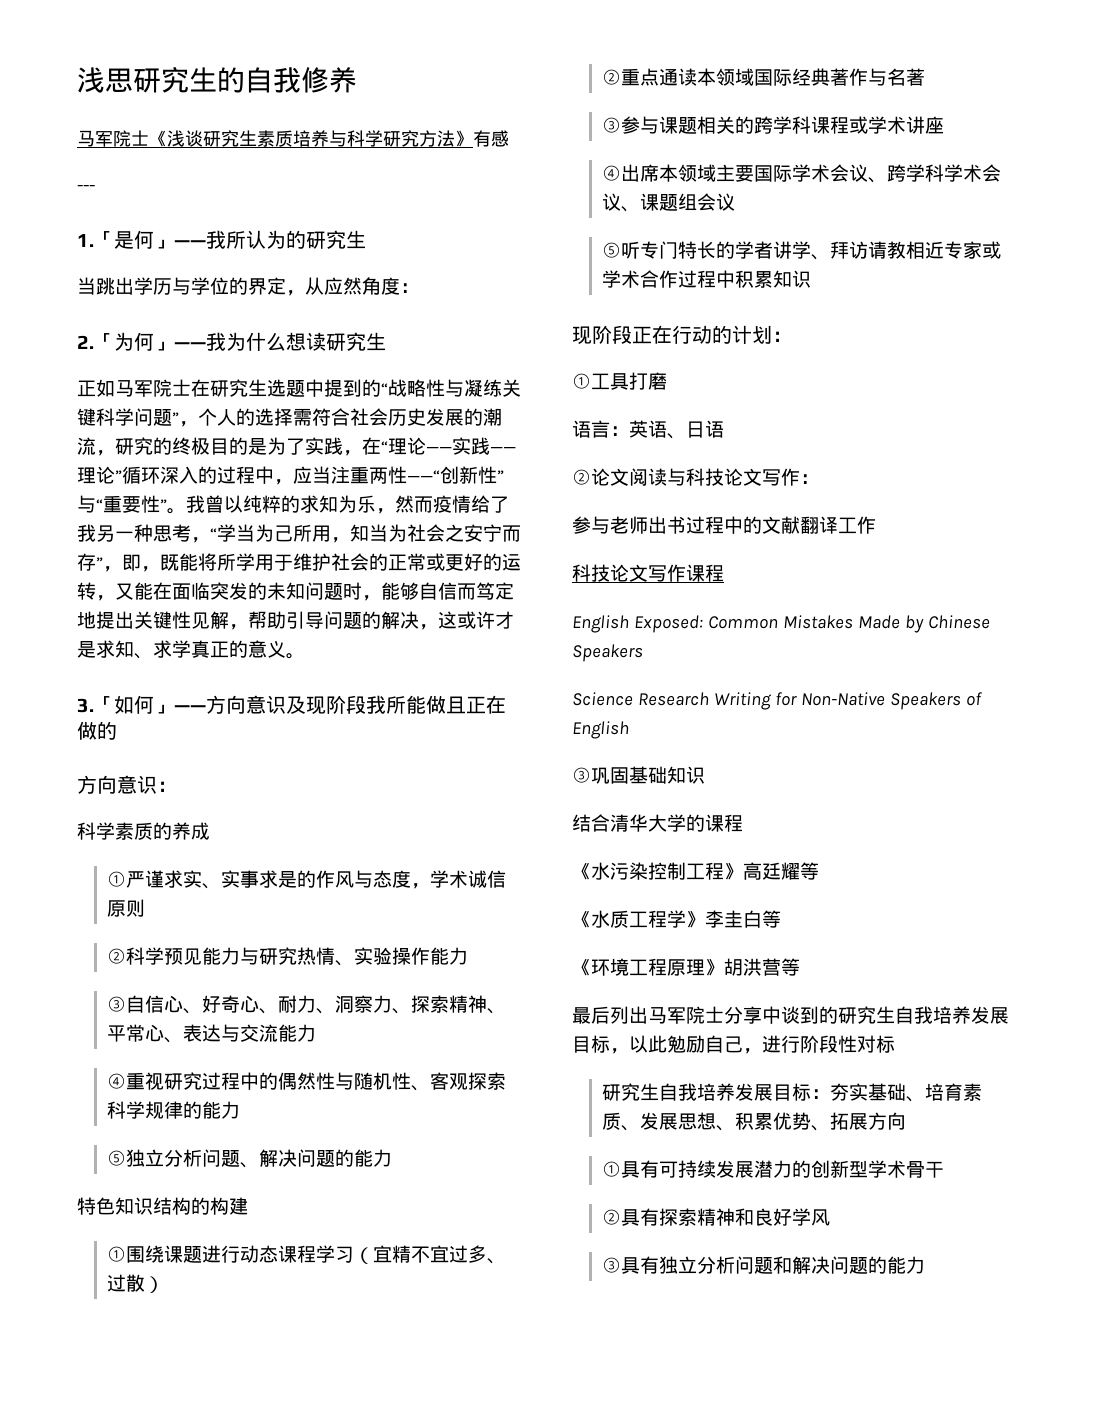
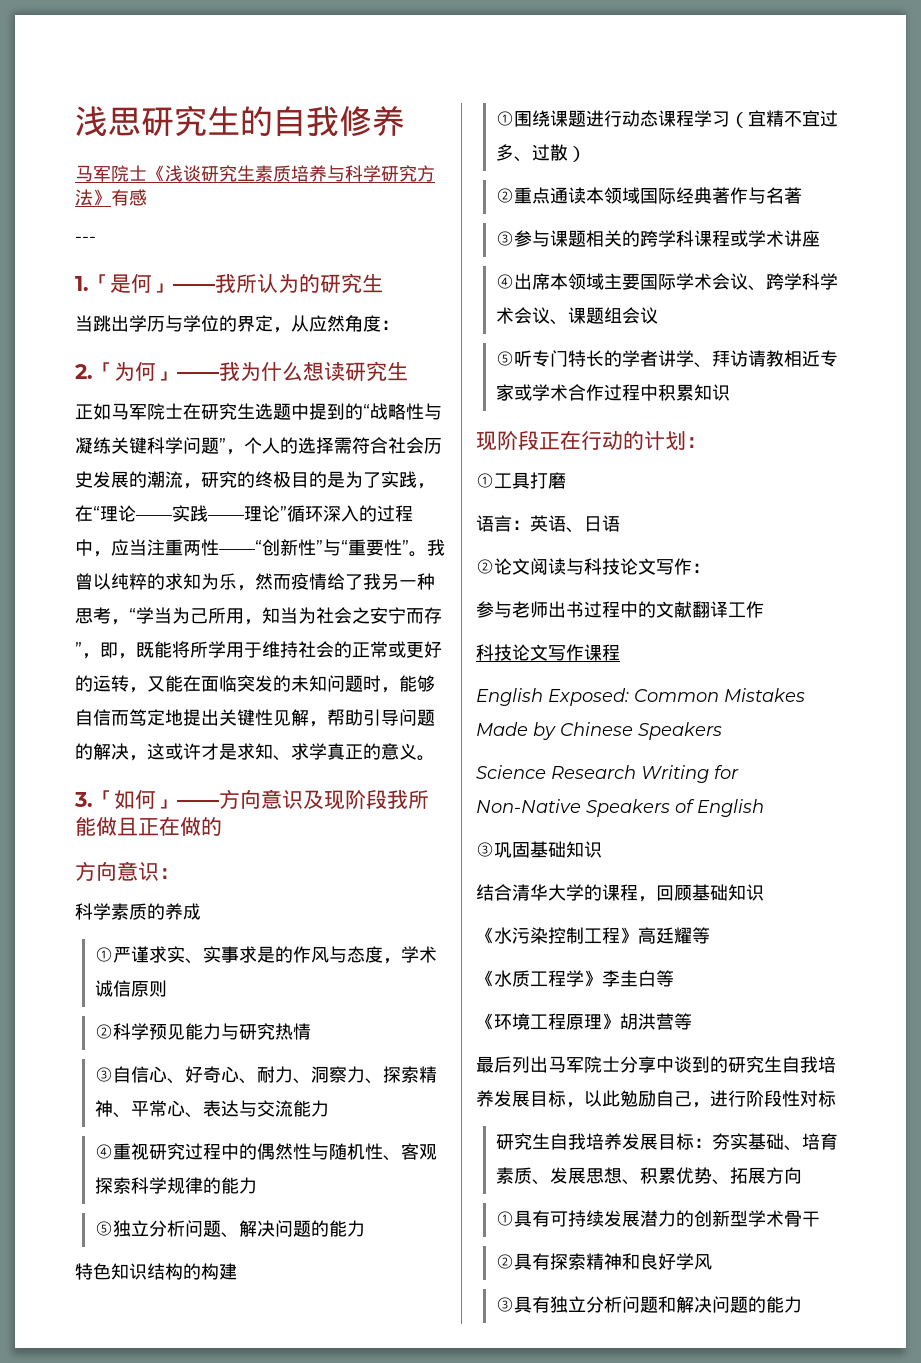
- 我曾以纯粹的求知为乐，然而疫情给了我另一种思考，“学当为己所用，知当为社会之安宁而存”，即，既能将所学用于维护社会的正常或更好的运转，又能在面临突发的未知问题时，能够自信而笃定地提出关键性见解，帮助引导问题的解决，这或许才是求知、求学真正的意义。
+ 我曾以纯粹的求知为乐，然而疫情给了我另一种思考，“学当为己所用，知当为社会之安宁而存”，即，既能将所学用于维持社会的正常或更好的运转，又能在面临突发的未知问题时，能够自信而笃定地提出关键性见解，帮助引导问题的解决，这或许才是求知、求学真正的意义。
- ②科学预见能力与研究热情、实验操作能力
+ ②科学预见能力与研究热情
- 结合清华大学的课程
+ 结合清华大学的课程，回顾基础知识

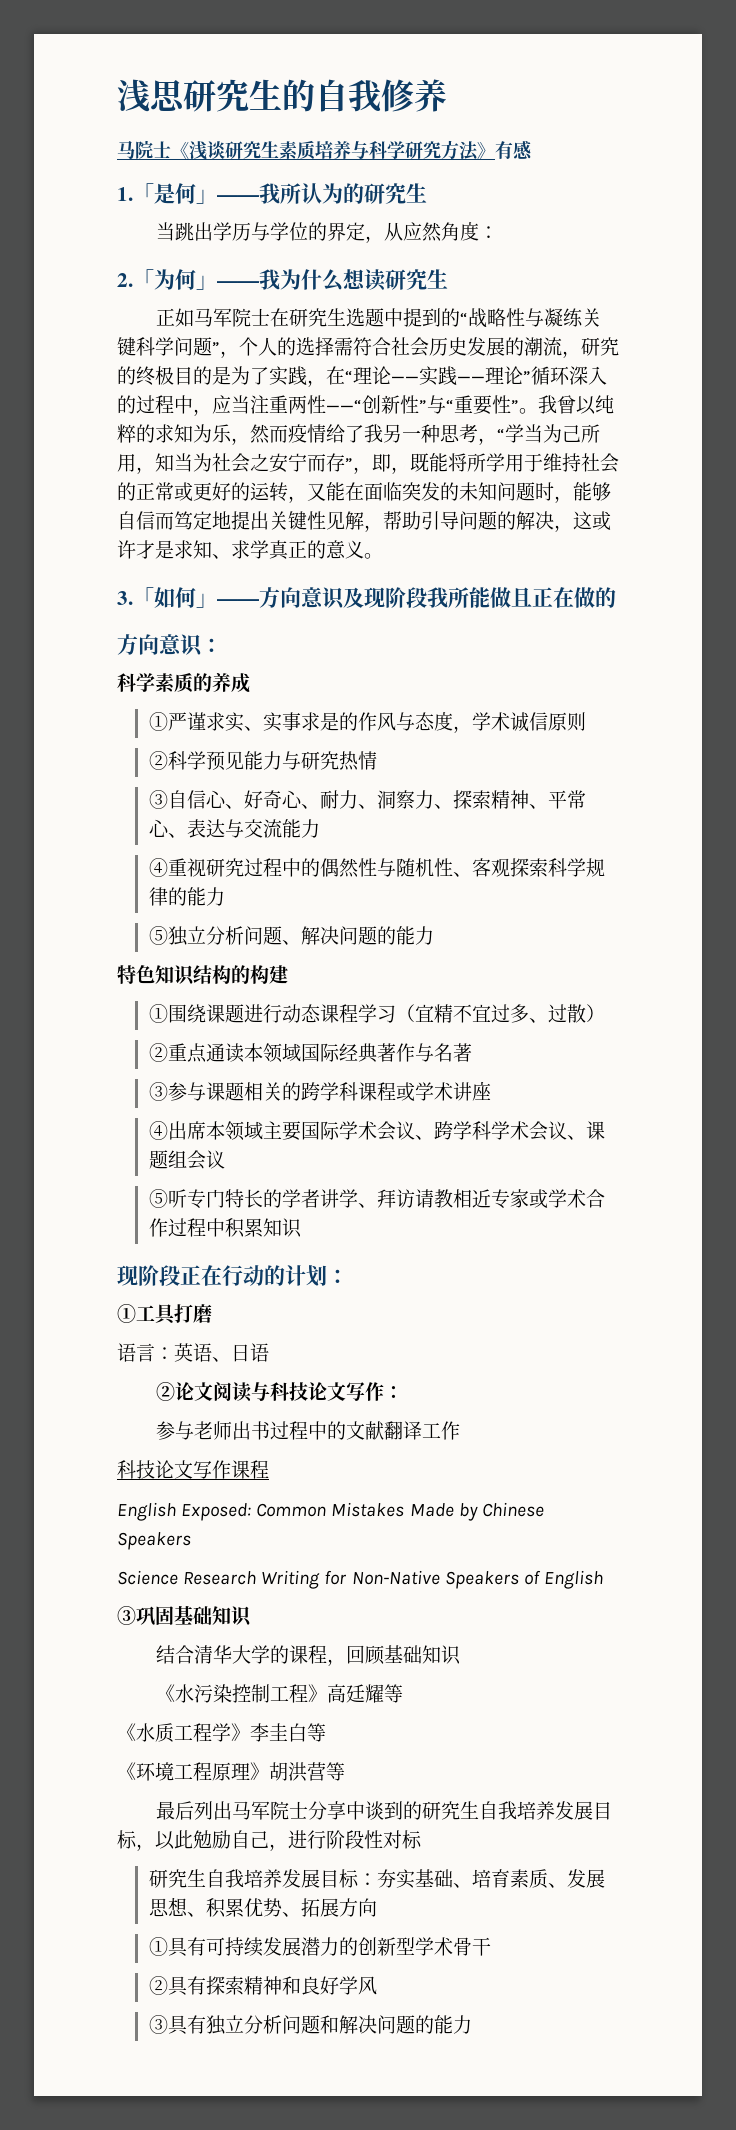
- 马军院士《浅谈研究生素质培养与科学研究方法》有感
+ 马院士《浅谈研究生素质培养与科学研究方法》有感
- ---

